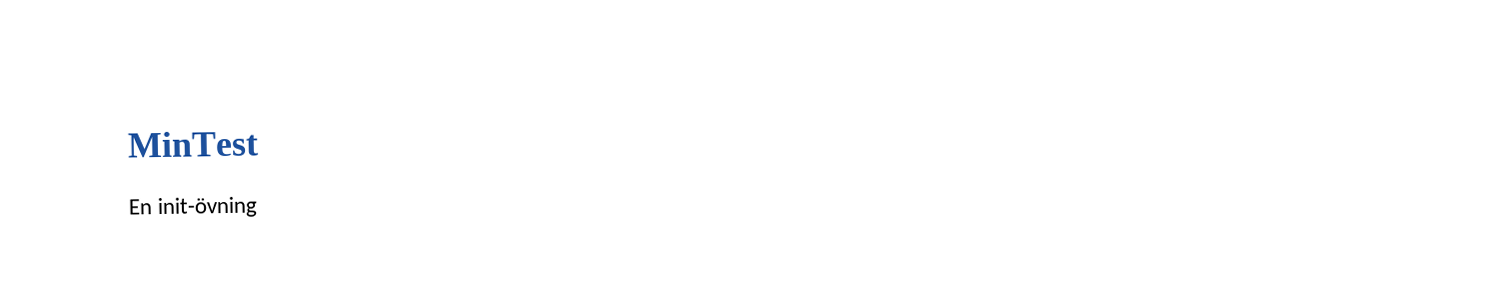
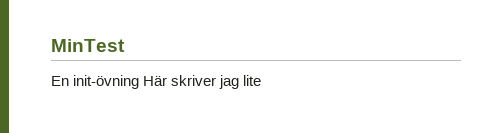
- En init-övning
+ En init-övning Här skriver jag lite

